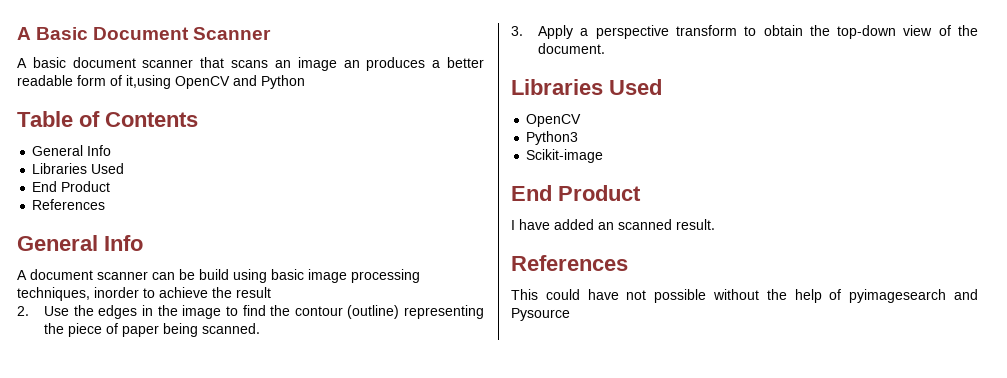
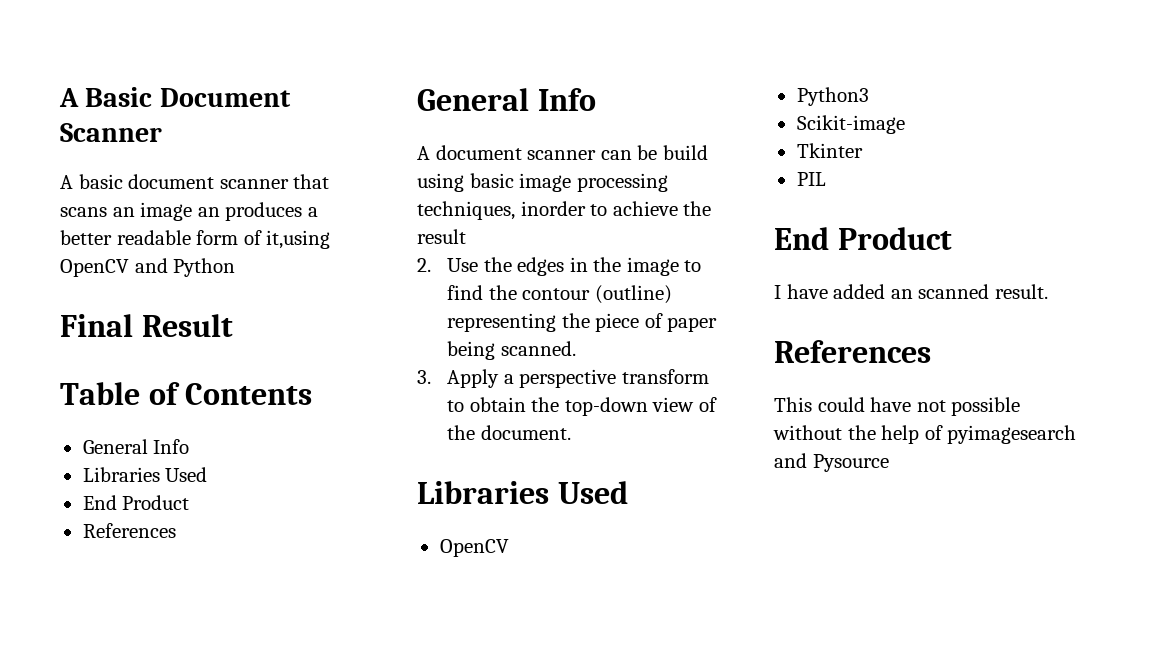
+ Final Result
+ Tkinter
+ PIL

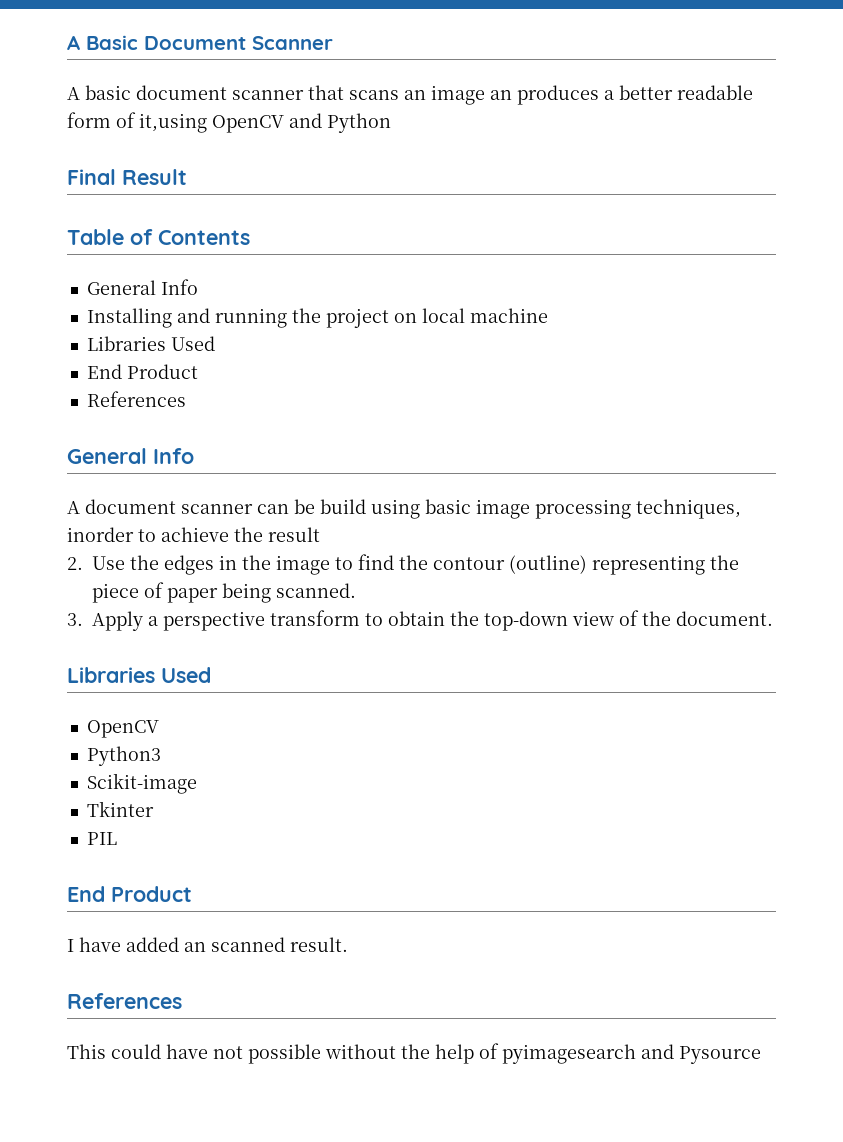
+ Installing and running the project on local machine

